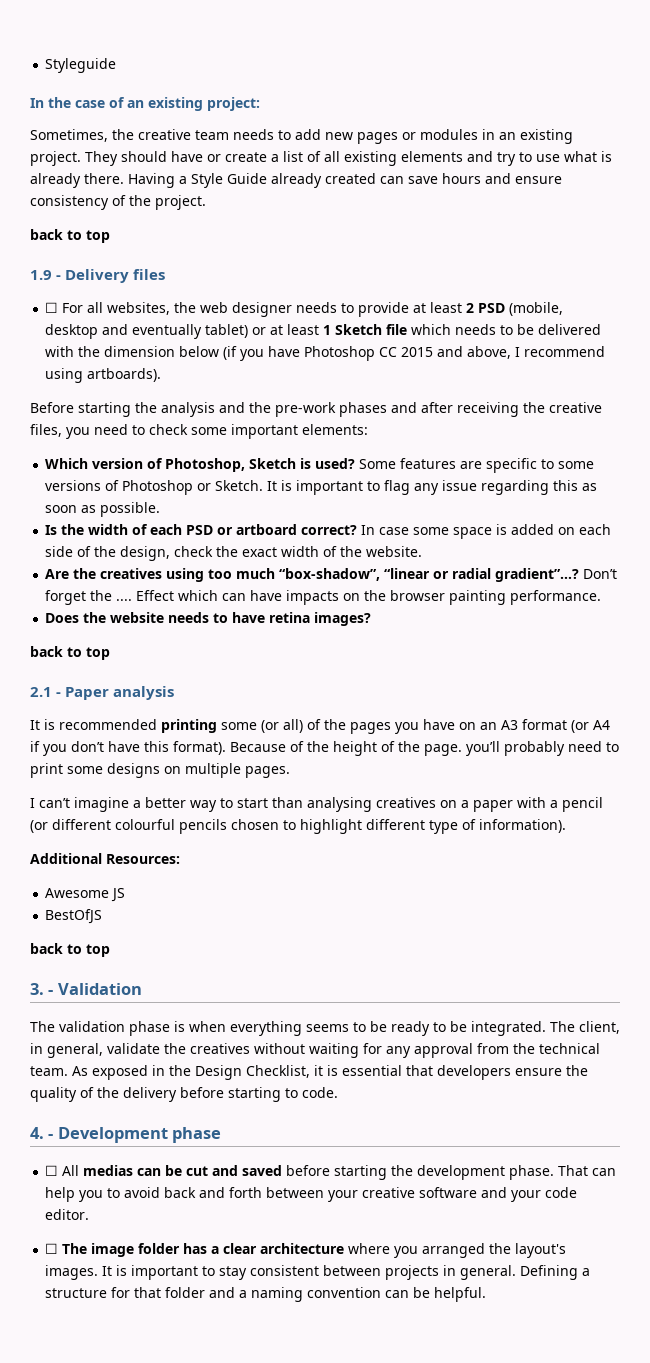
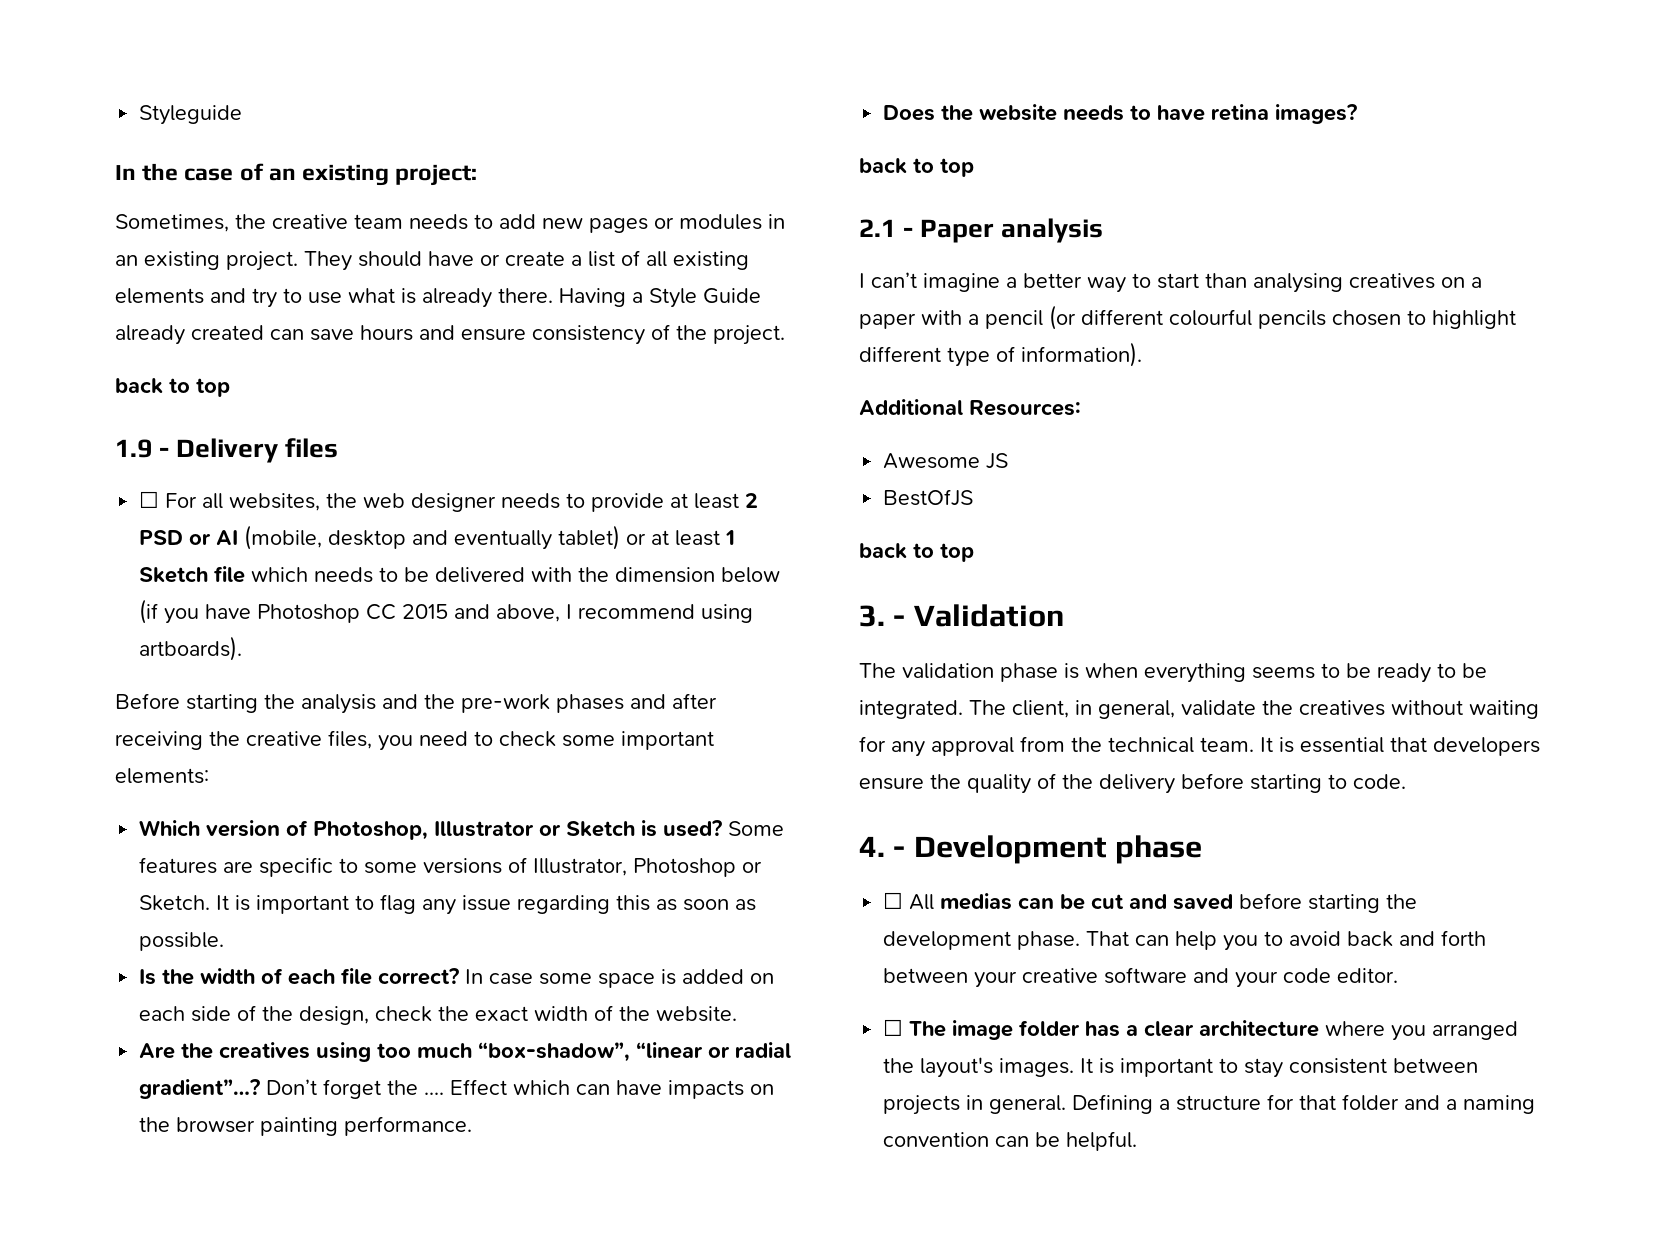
- ☐ For all websites, the web designer needs to provide at least 2 PSD (mobile, desktop and eventually tablet) or at least 1 Sketch file which needs to be delivered with the dimension below (if you have Photoshop CC 2015 and above, I recommend using artboards).
+ ☐ For all websites, the web designer needs to provide at least 2 PSD or AI (mobile, desktop and eventually tablet) or at least 1 Sketch file which needs to be delivered with the dimension below (if you have Photoshop CC 2015 and above, I recommend using artboards).
- Which version of Photoshop, Sketch is used?
+ Which version of Photoshop, Illustrator or Sketch is used?
- Some features are specific to some versions of Photoshop or Sketch.
+ Some features are specific to some versions of Illustrator, Photoshop or Sketch.
- Is the width of each PSD or artboard correct?
+ Is the width of each file correct?
- It is recommended printing some (or all) of the pages you have on an A3 format (or A4 if you don’t have this format). Because of the height of the page. you’ll probably need to print some designs on multiple pages.
- As exposed in the Design Checklist, it is essential that developers ensure the quality of the delivery before starting to code.
+ It is essential that developers ensure the quality of the delivery before starting to code.

